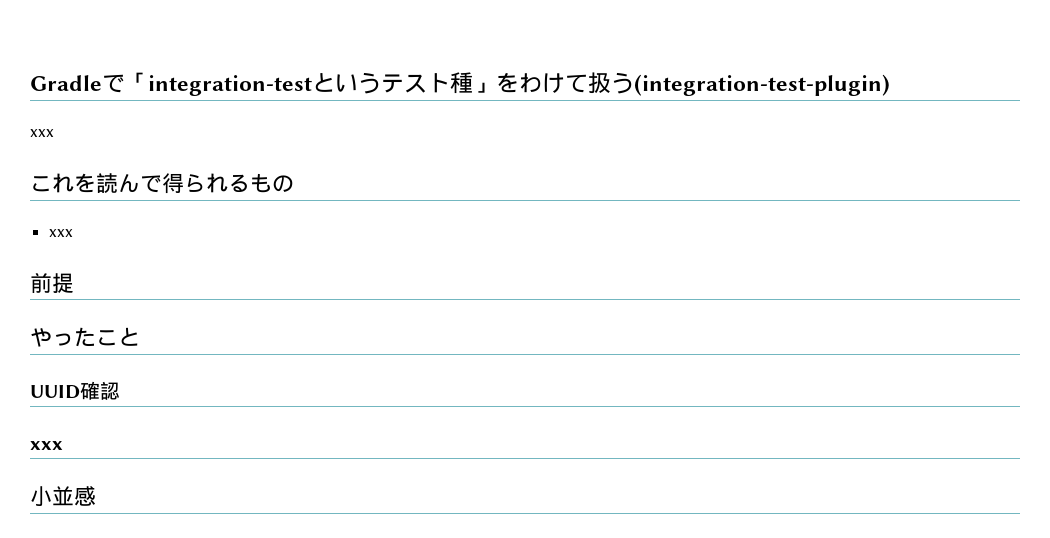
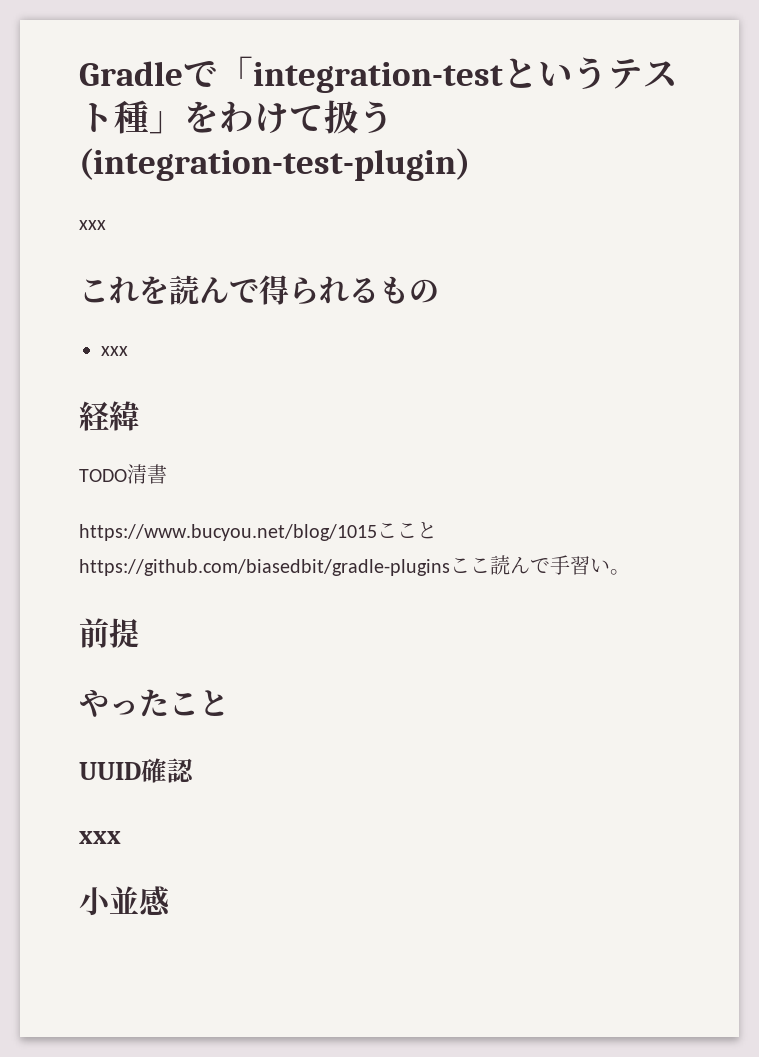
+ 経緯
+ TODO清書
+ https://www.bucyou.net/blog/1015こことhttps://github.com/biasedbit/gradle-pluginsここ読んで手習い。

